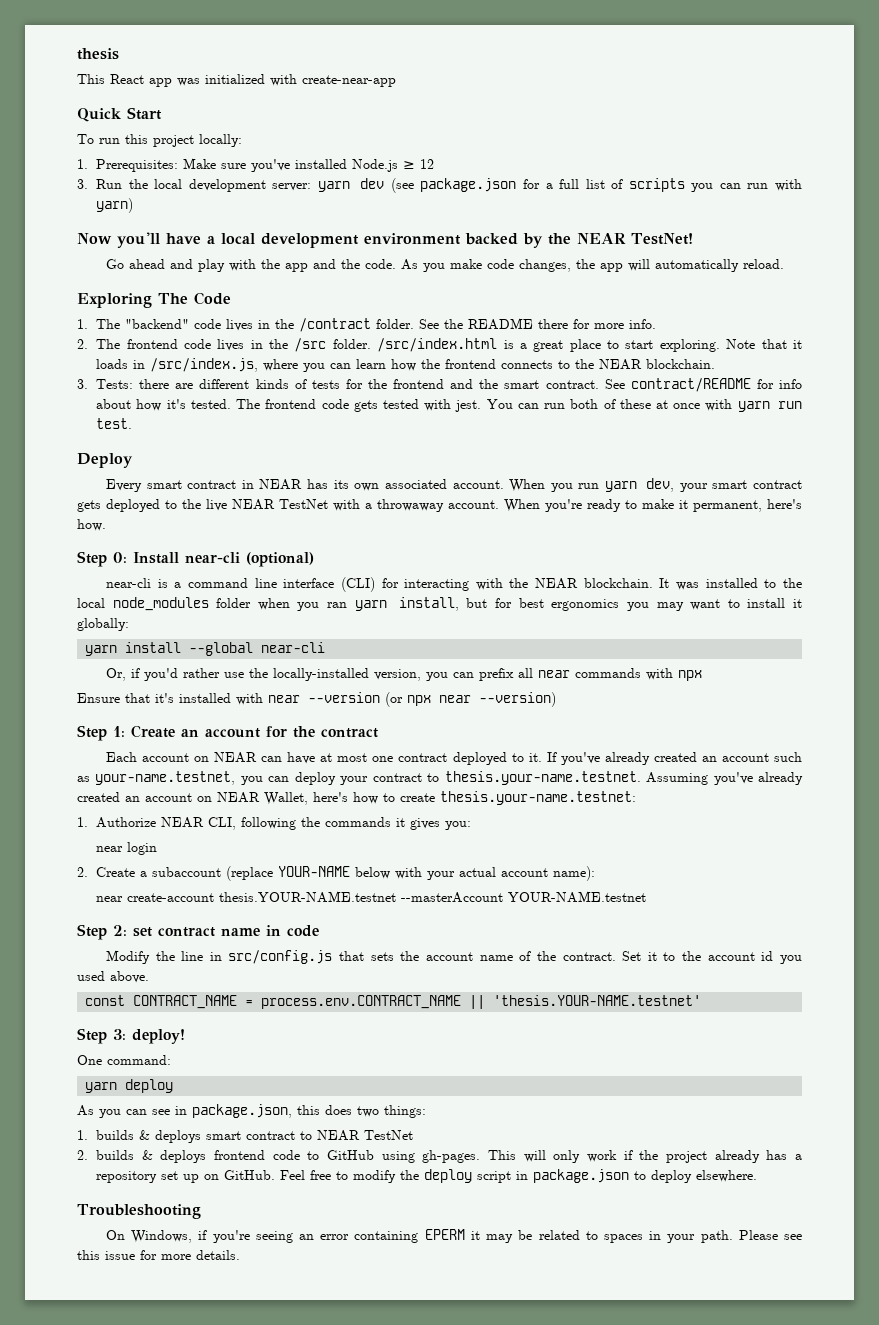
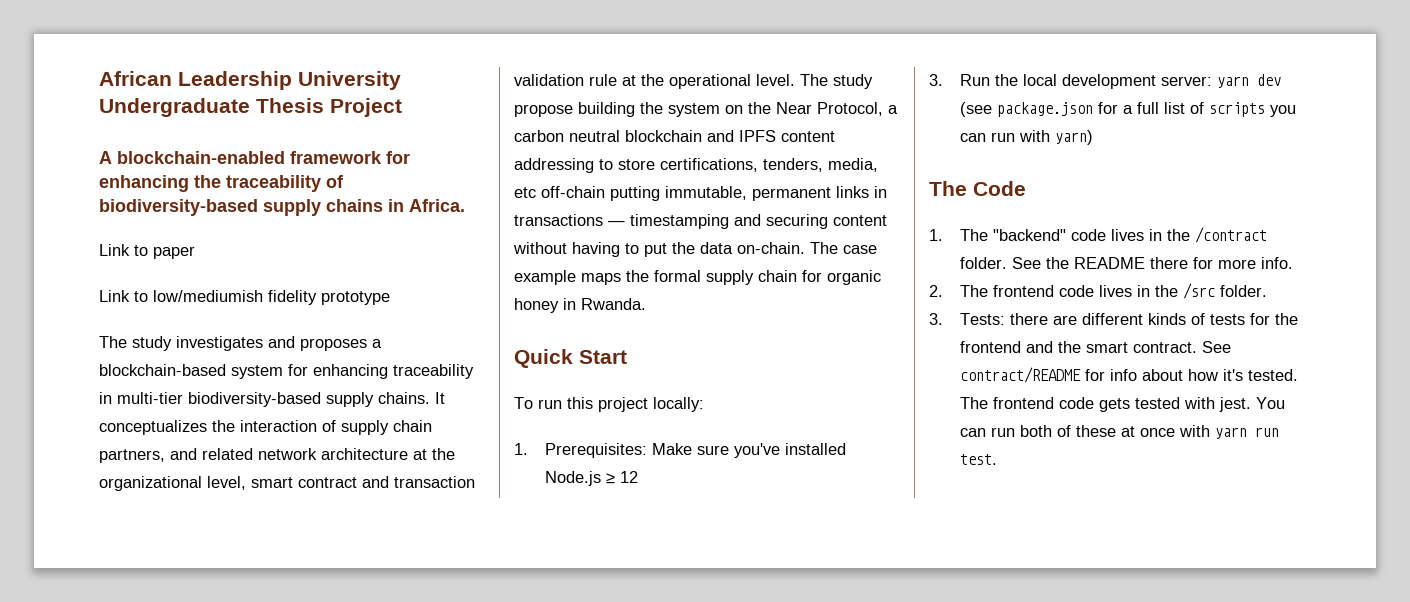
- thesis
- This React app was initialized with create-near-app
+ African Leadership University Undergraduate Thesis Project
+ A blockchain-enabled framework for enhancing the traceability of biodiversity-based supply chains in Africa.
+ Link to paper
+ Link to low/mediumish fidelity prototype
+ The study investigates and proposes a blockchain-based system for enhancing traceability in multi-tier biodiversity-based supply chains. It conceptualizes the interaction of supply chain partners, and related network architecture at the organizational level, smart contract and transaction validation rule at the operational level. The study propose building the system on the Near Protocol, a carbon neutral blockchain and IPFS content addressing to store certifications, tenders, media, etc off-chain putting immutable, permanent links in transactions — timestamping and securing content without having to put the data on-chain. The case example maps the formal supply chain for organic honey in Rwanda.
- Now you'll have a local development environment backed by the NEAR TestNet!
- Go ahead and play with the app and the code. As you make code changes, the app will automatically reload.
- Exploring The Code
+ The Code
- /src/index.html is a great place to start exploring. Note that it loads in /src/index.js, where you can learn how the frontend connects to the NEAR blockchain.
- Deploy
- Every smart contract in NEAR has its own associated account. When you run yarn dev, your smart contract gets deployed to the live NEAR TestNet with a throwaway account. When you're ready to make it permanent, here's how.
- Step 0: Install near-cli (optional)
- near-cli is a command line interface (CLI) for interacting with the NEAR blockchain. It was installed to the local node_modules folder when you ran yarn install, but for best ergonomics you may want to install it globally:
- yarn install --global near-cli
- Or, if you'd rather use the locally-installed version, you can prefix all near commands with npx
- Ensure that it's installed with near --version (or npx near --version)
- Step 1: Create an account for the contract
- Each account on NEAR can have at most one contract deployed to it. If you've already created an account such as your-name.testnet, you can deploy your contract to thesis.your-name.testnet. Assuming you've already created an account on NEAR Wallet, here's how to create thesis.your-name.testnet:
- 1. Authorize NEAR CLI, following the commands it gives you:
- near login
- 2. Create a subaccount (replace YOUR-NAME below with your actual account name):
- near create-account thesis.YOUR-NAME.testnet --masterAccount YOUR-NAME.testnet
- Step 2: set contract name in code
- Modify the line in src/config.js that sets the account name of the contract. Set it to the account id you used above.
- const CONTRACT_NAME = process.env.CONTRACT_NAME || 'thesis.YOUR-NAME.testnet'
- Step 3: deploy!
- One command:
- yarn deploy
- As you can see in package.json, this does two things:
- 1. builds & deploys smart contract to NEAR TestNet
- 2. builds & deploys frontend code to GitHub using gh-pages. This will only work if the project already has a repository set up on GitHub. Feel free to modify the deploy script in package.json to deploy elsewhere.
- Troubleshooting
- On Windows, if you're seeing an error containing EPERM it may be related to spaces in your path. Please see this issue for more details.

